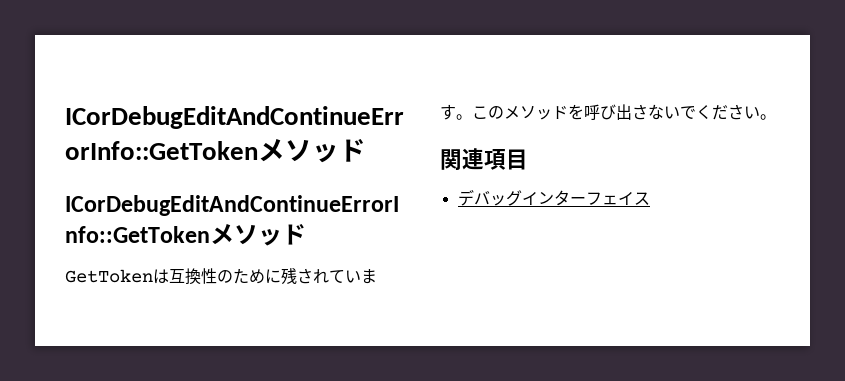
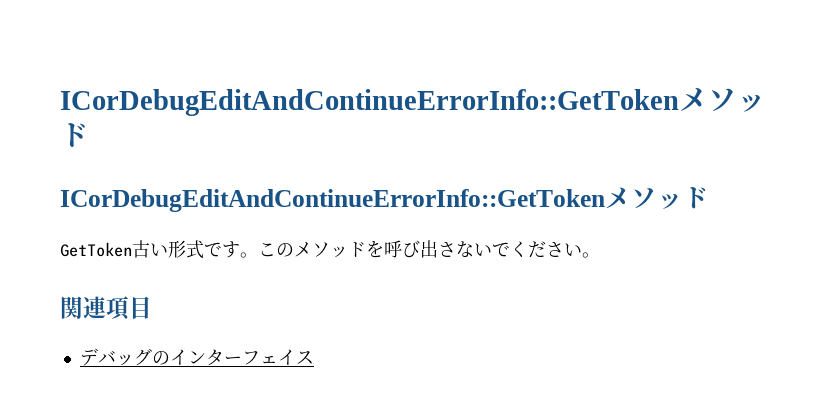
- GetTokenは互換性のために残されています。
+ GetToken古い形式です。
- デバッグインターフェイス
+ デバッグのインターフェイス

